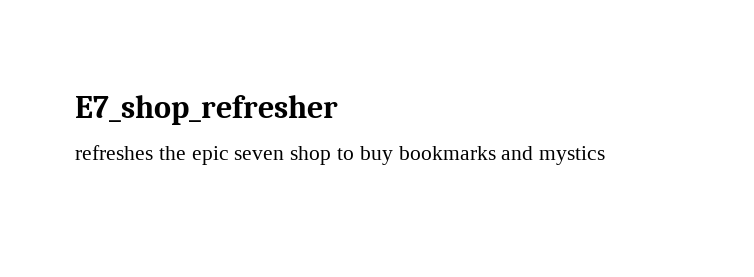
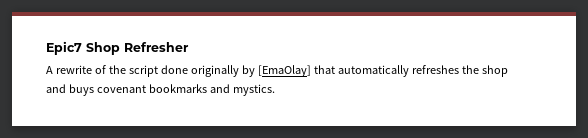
- E7_shop_refresher
- refreshes the epic seven shop to buy bookmarks and mystics
+ Epic7 Shop Refresher
+ A rewrite of the script done originally by [EmaOlay] that automatically refreshes the shop and buys covenant bookmarks and mystics.

